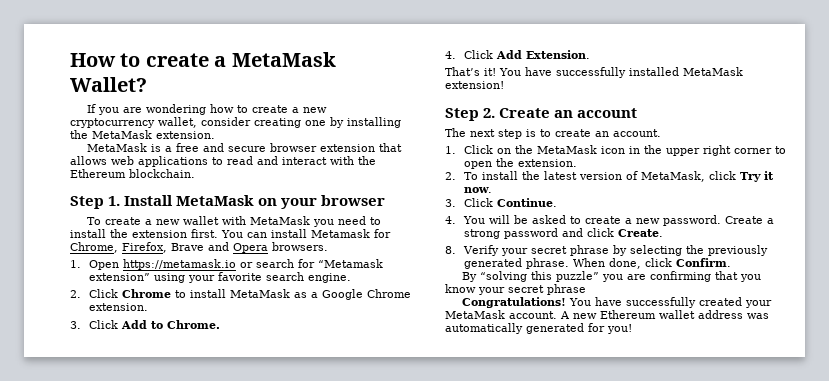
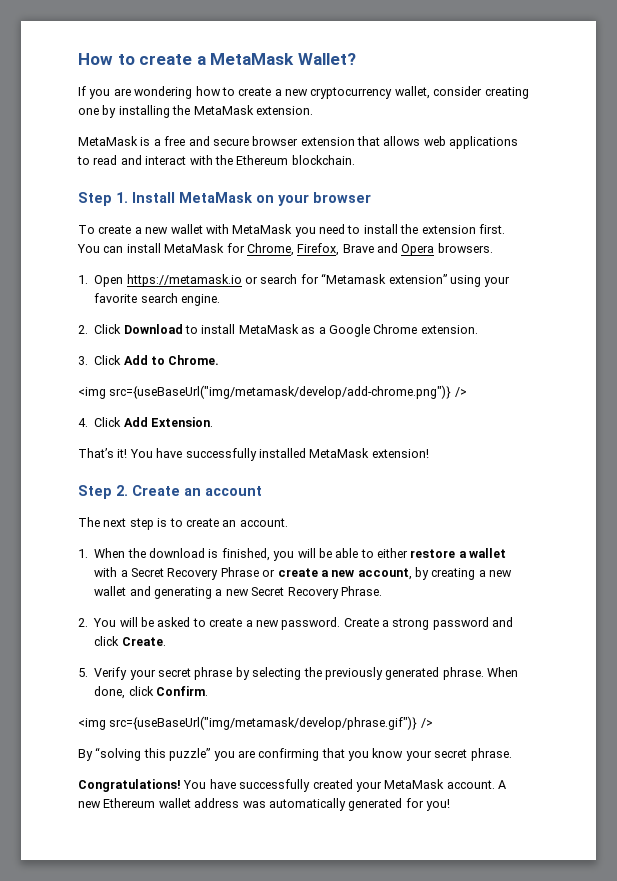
- You can install Metamask for Chrome, Firefox, Brave and Opera browsers.
+ You can install MetaMask for Chrome, Firefox, Brave and Opera browsers.
- 2. Click Chrome to install MetaMask as a Google Chrome extension.
+ 2. Click Download to install MetaMask as a Google Chrome extension.
+ <img src={useBaseUrl("img/metamask/develop/add-chrome.png")} />
- 1. Click on the MetaMask icon in the upper right corner to open the extension.
- 2. To install the latest version of MetaMask, click Try it now.
- 3. Click Continue.
- 4. You will be asked to create a new password.
+ 1. When the download is finished, you will be able to either restore a wallet with a Secret Recovery Phrase or create a new account, by creating a new wallet and generating a new Secret Recovery Phrase.
+ 2. You will be asked to create a new password.
- 8. Verify your secret phrase by selecting the previously generated phrase.
+ 5. Verify your secret phrase by selecting the previously generated phrase.
+ <img src={useBaseUrl("img/metamask/develop/phrase.gif")} />
- By “solving this puzzle” you are confirming that you know your secret phrase
+ By “solving this puzzle” you are confirming that you know your secret phrase.

